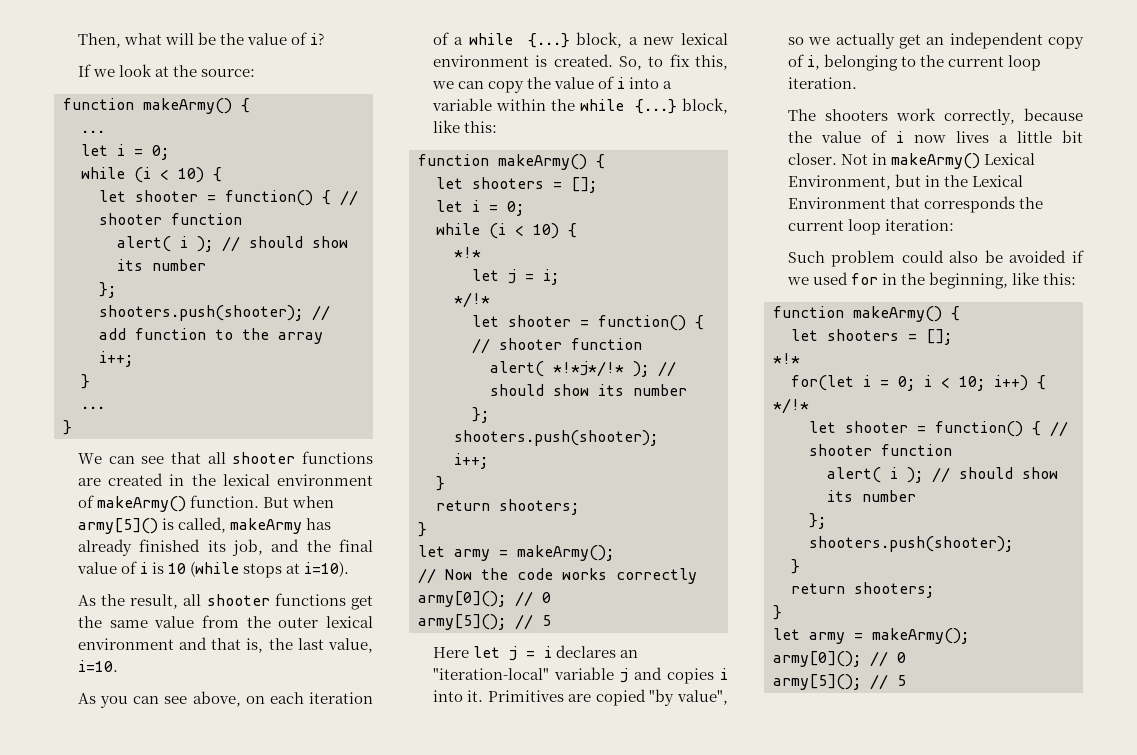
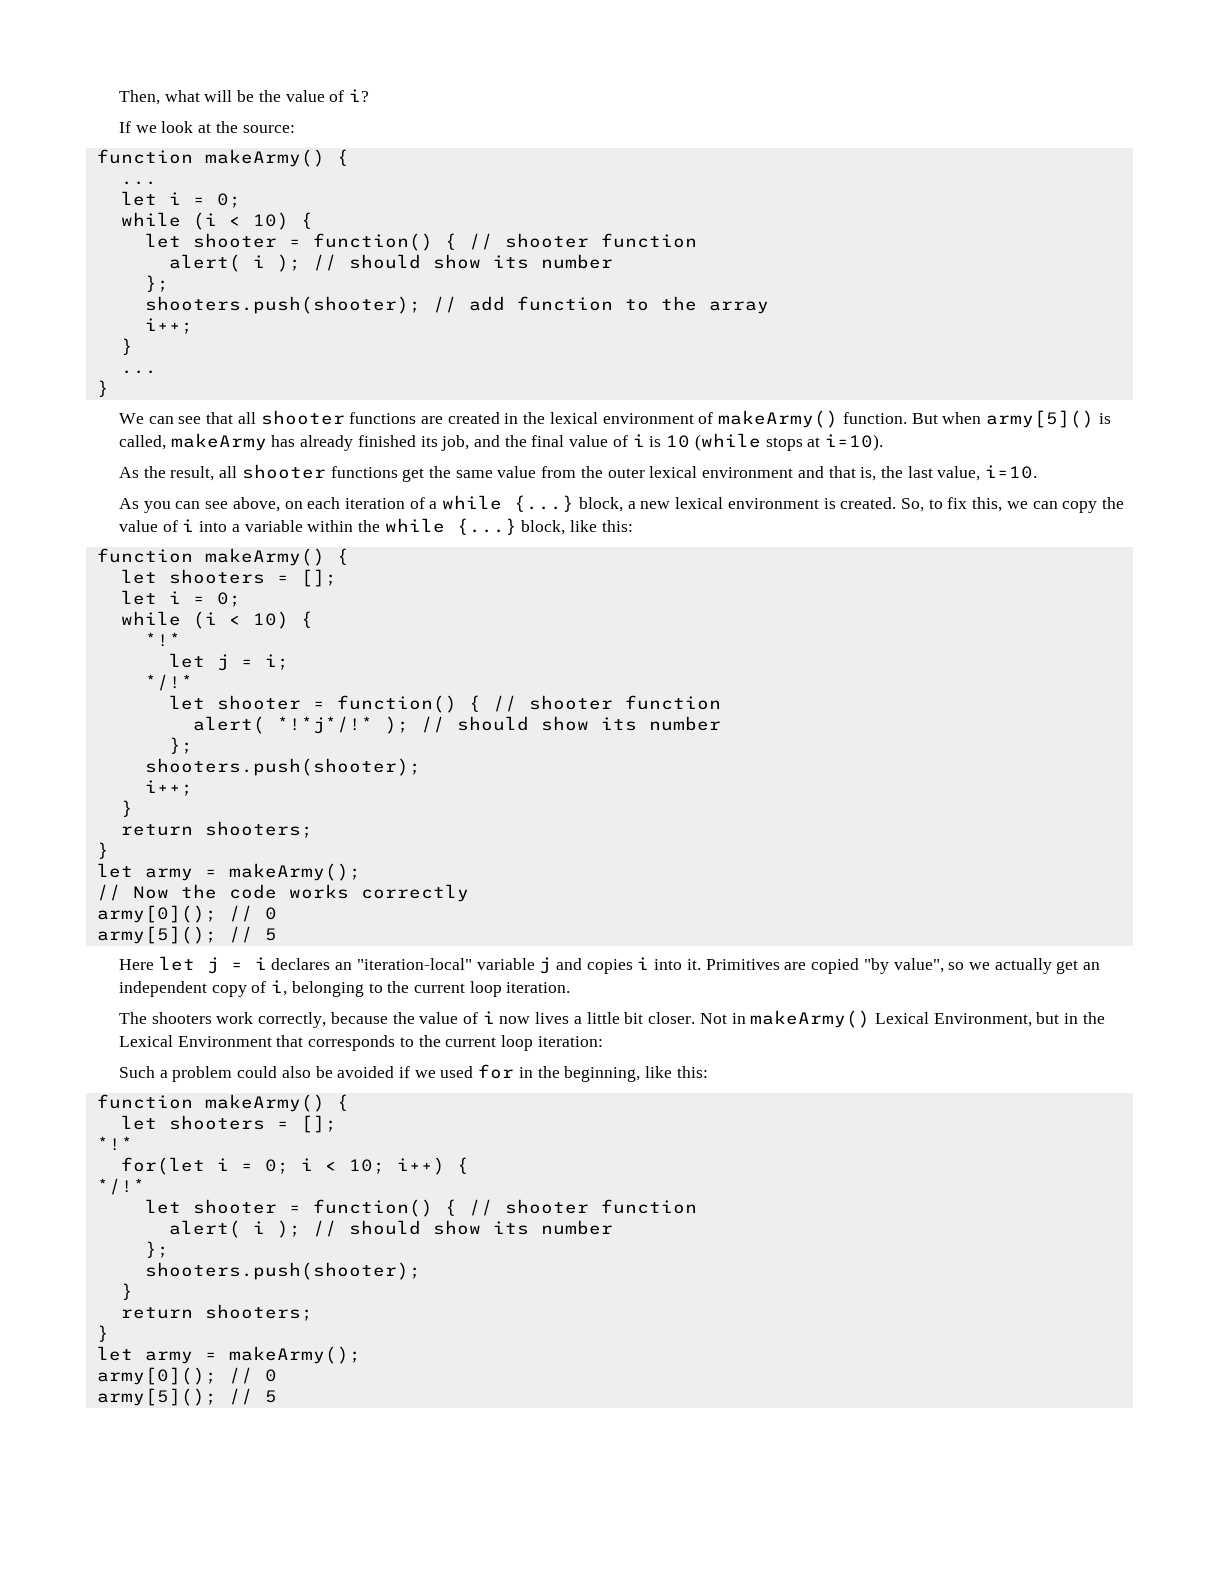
- Not in makeArmy() Lexical Environment, but in the Lexical Environment that corresponds the current loop iteration:
+ Not in makeArmy() Lexical Environment, but in the Lexical Environment that corresponds to the current loop iteration:
- Such problem could also be avoided if we used for in the beginning, like this:
+ Such a problem could also be avoided if we used for in the beginning, like this:

